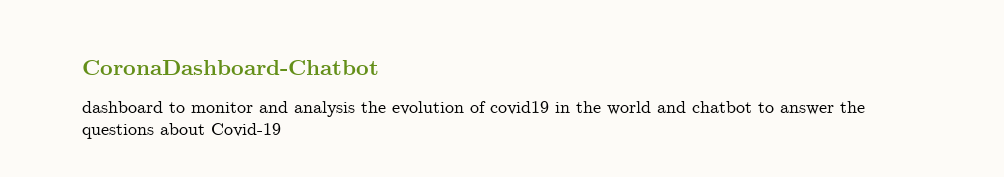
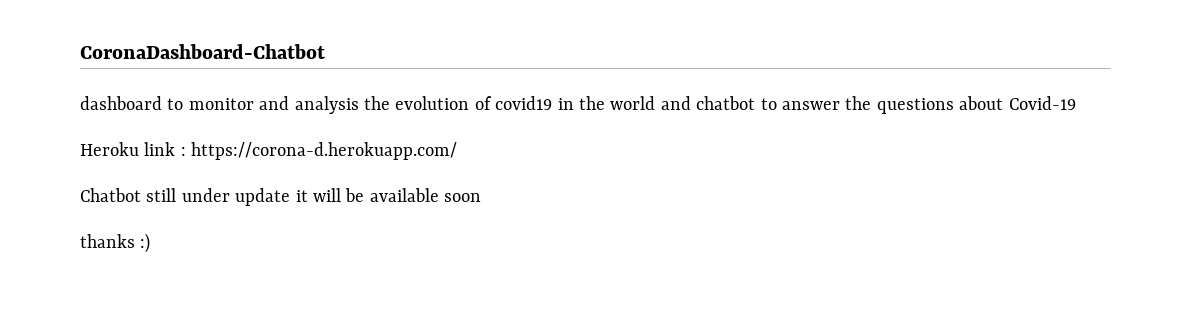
+ Heroku link : https://corona-d.herokuapp.com/
+ Chatbot still under update it will be available soon
+ thanks :)

